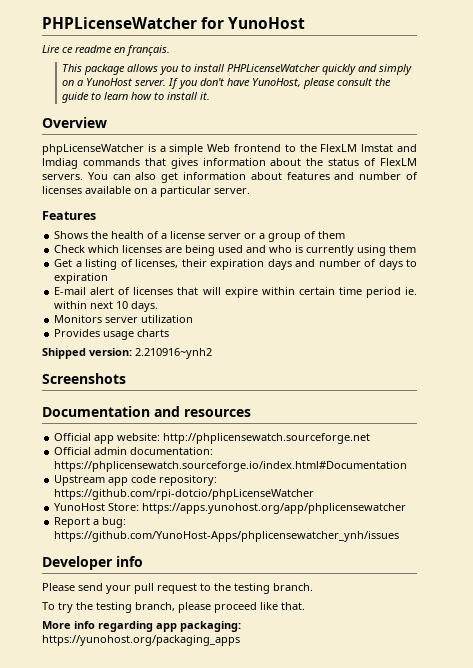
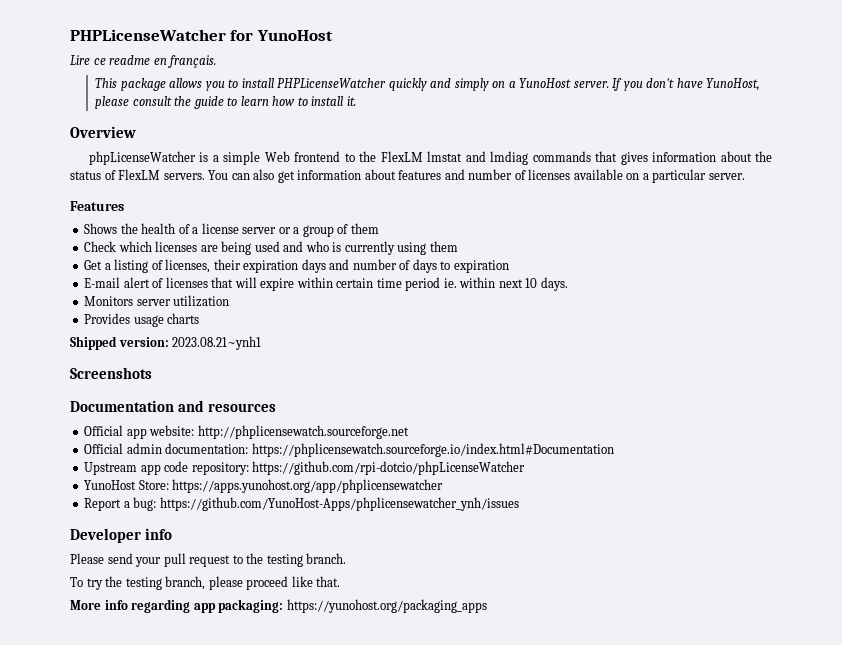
- Shipped version: 2.210916~ynh2
+ Shipped version: 2023.08.21~ynh1

